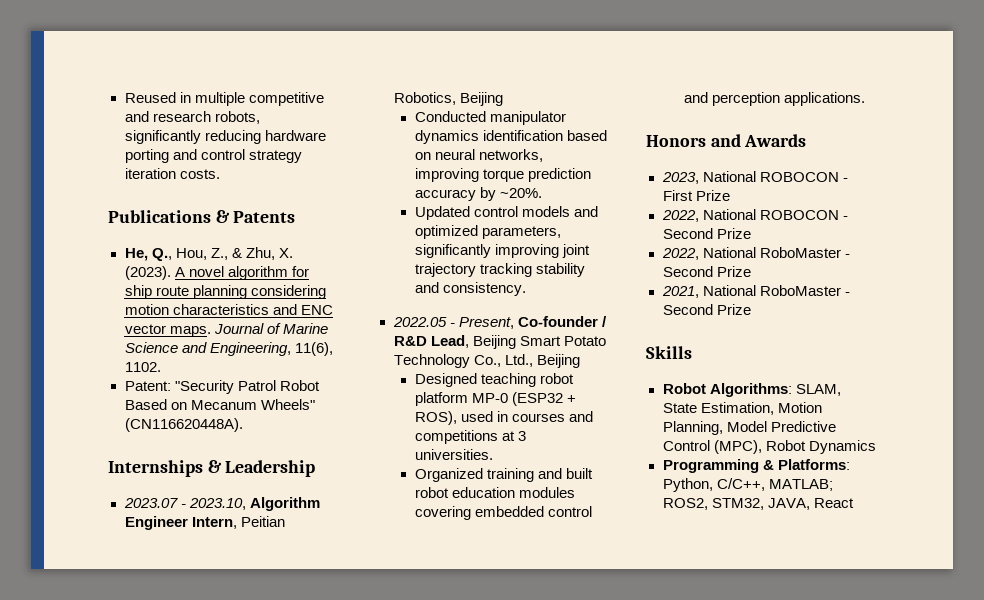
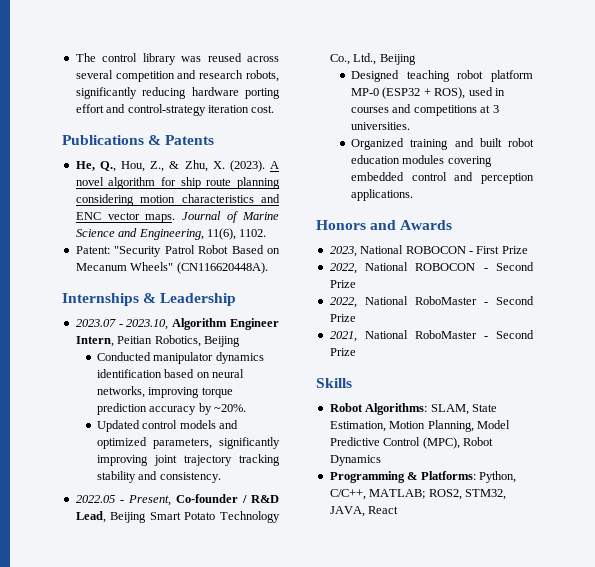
- Reused in multiple competitive and research robots, significantly reducing hardware porting and control strategy iteration costs.
+ The control library was reused across several competition and research robots, significantly reducing hardware porting effort and control-strategy iteration cost.

